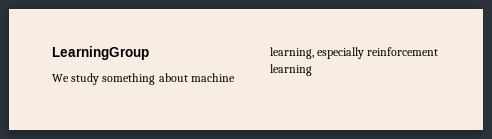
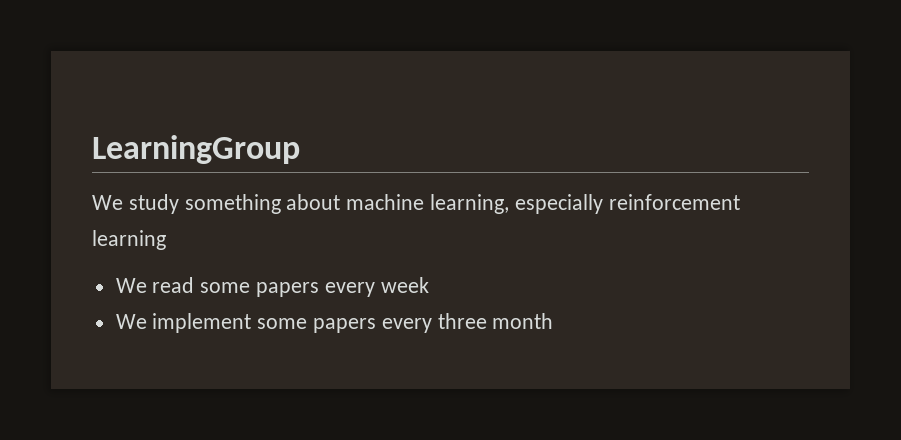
+ We read some papers every week
+ We implement some papers every three month

